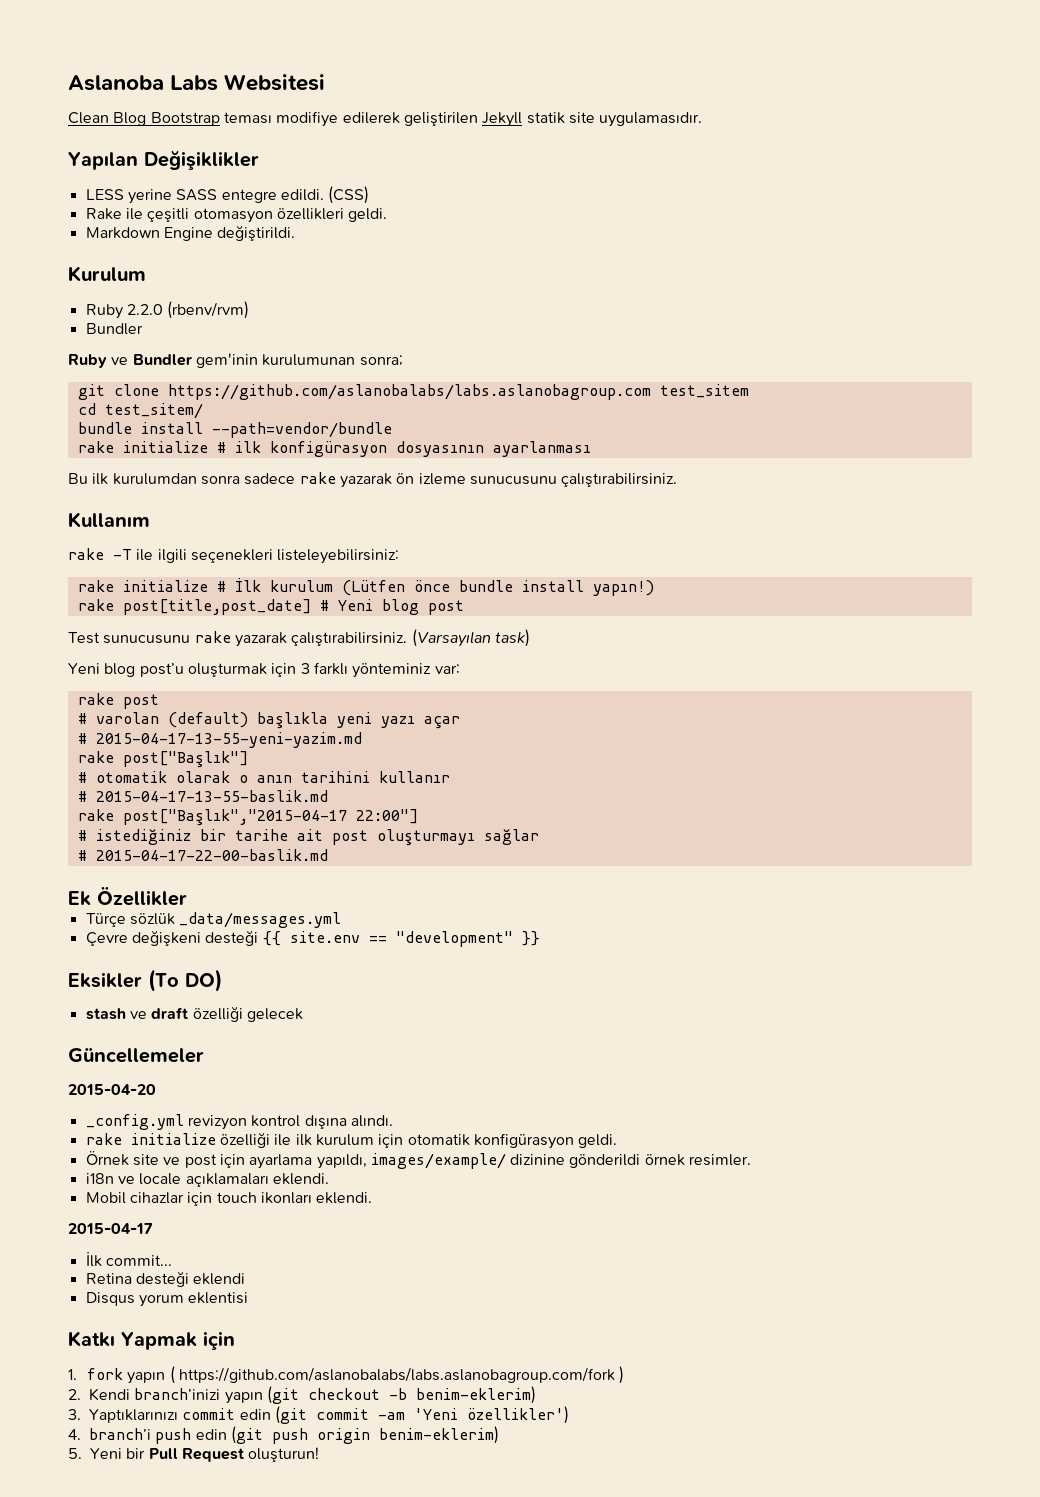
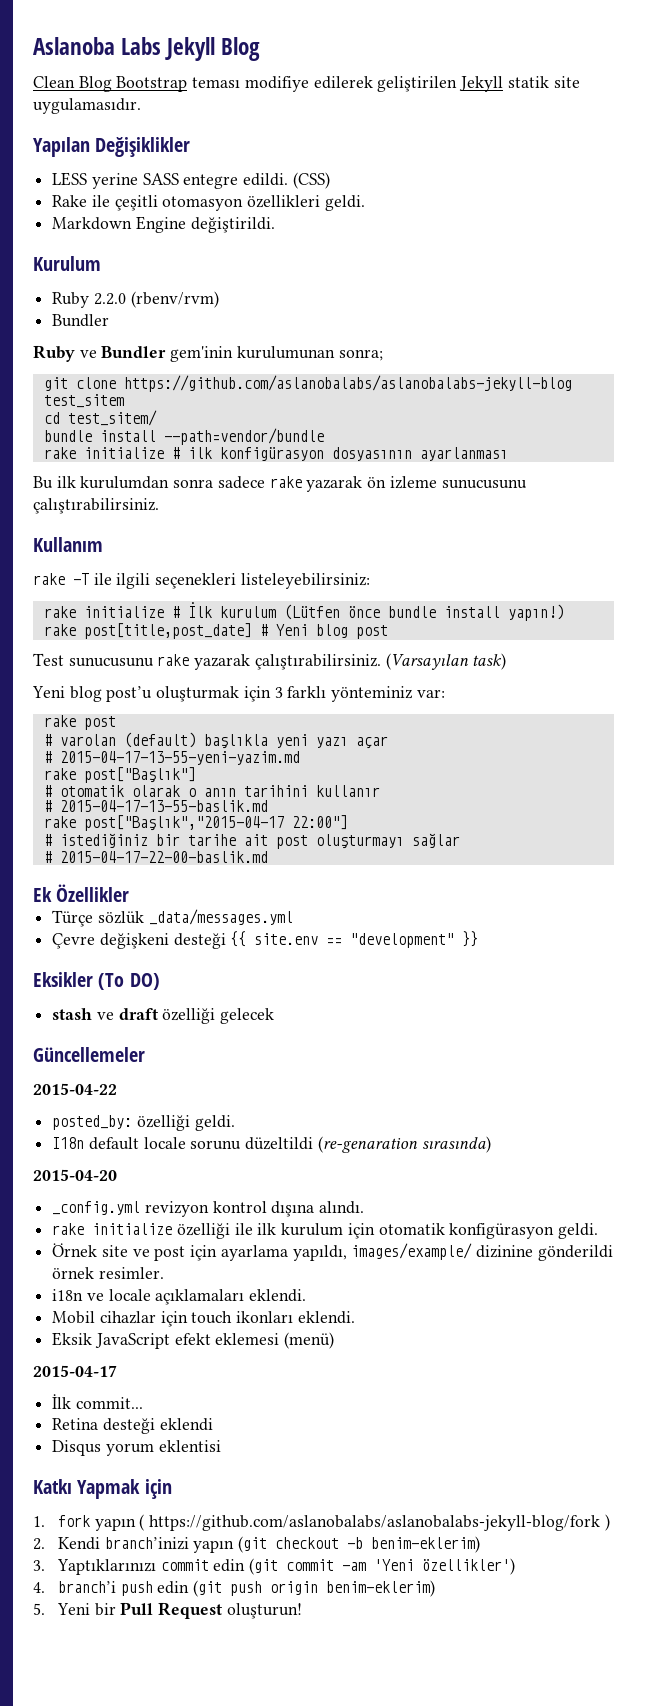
- Aslanoba Labs Websitesi
+ Aslanoba Labs Jekyll Blog
- git clone https://github.com/aslanobalabs/labs.aslanobagroup.com test_sitem
+ git clone https://github.com/aslanobalabs/aslanobalabs-jekyll-blog test_sitem
+ 2015-04-22
+ posted_by: özelliği geldi.
+ I18n default locale sorunu düzeltildi (re-genaration sırasında)
+ Eksik JavaScript efekt eklemesi (menü)
- 1. fork yapın ( https://github.com/aslanobalabs/labs.aslanobagroup.com/fork )
+ 1. fork yapın ( https://github.com/aslanobalabs/aslanobalabs-jekyll-blog/fork )

